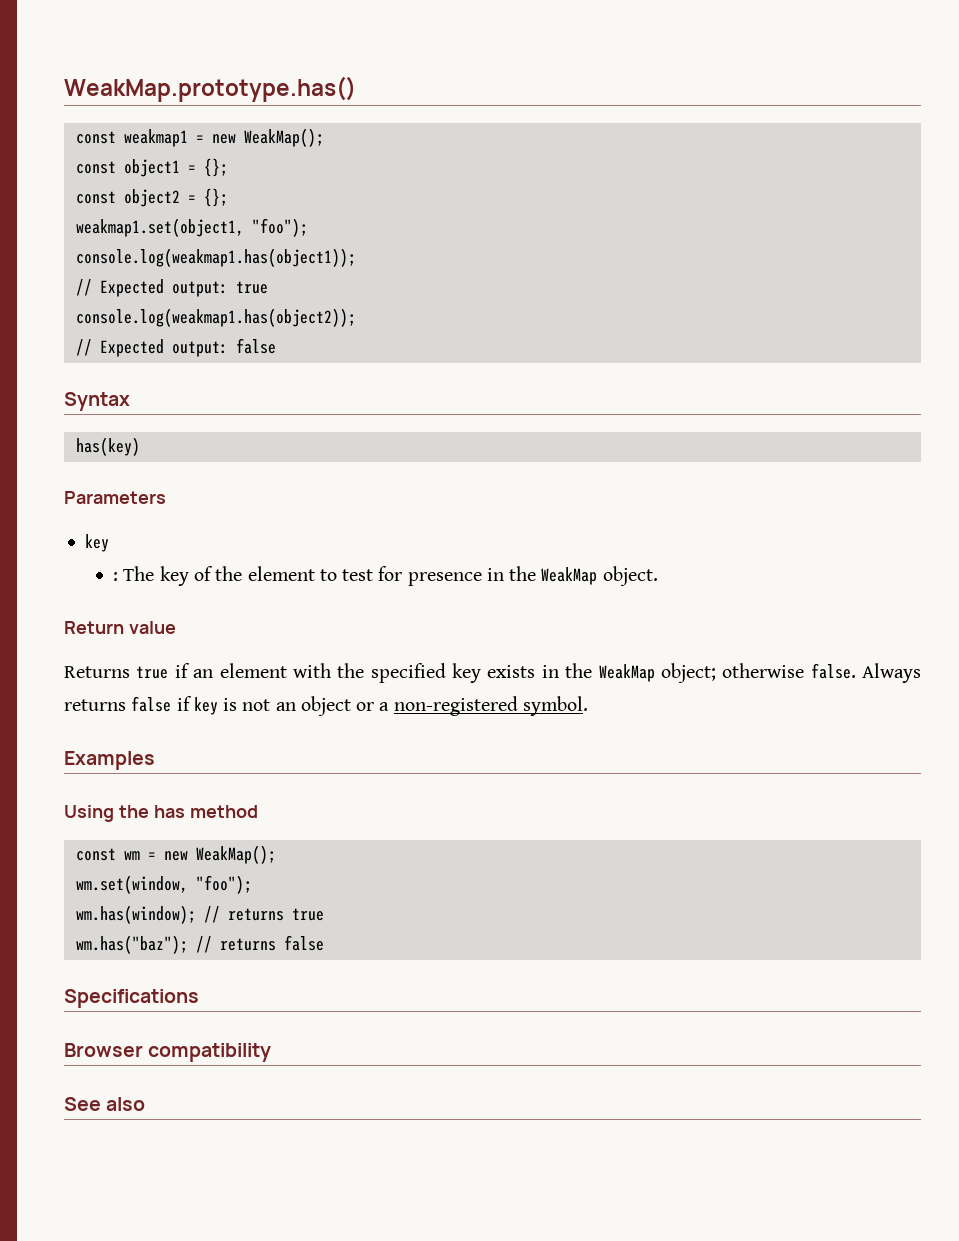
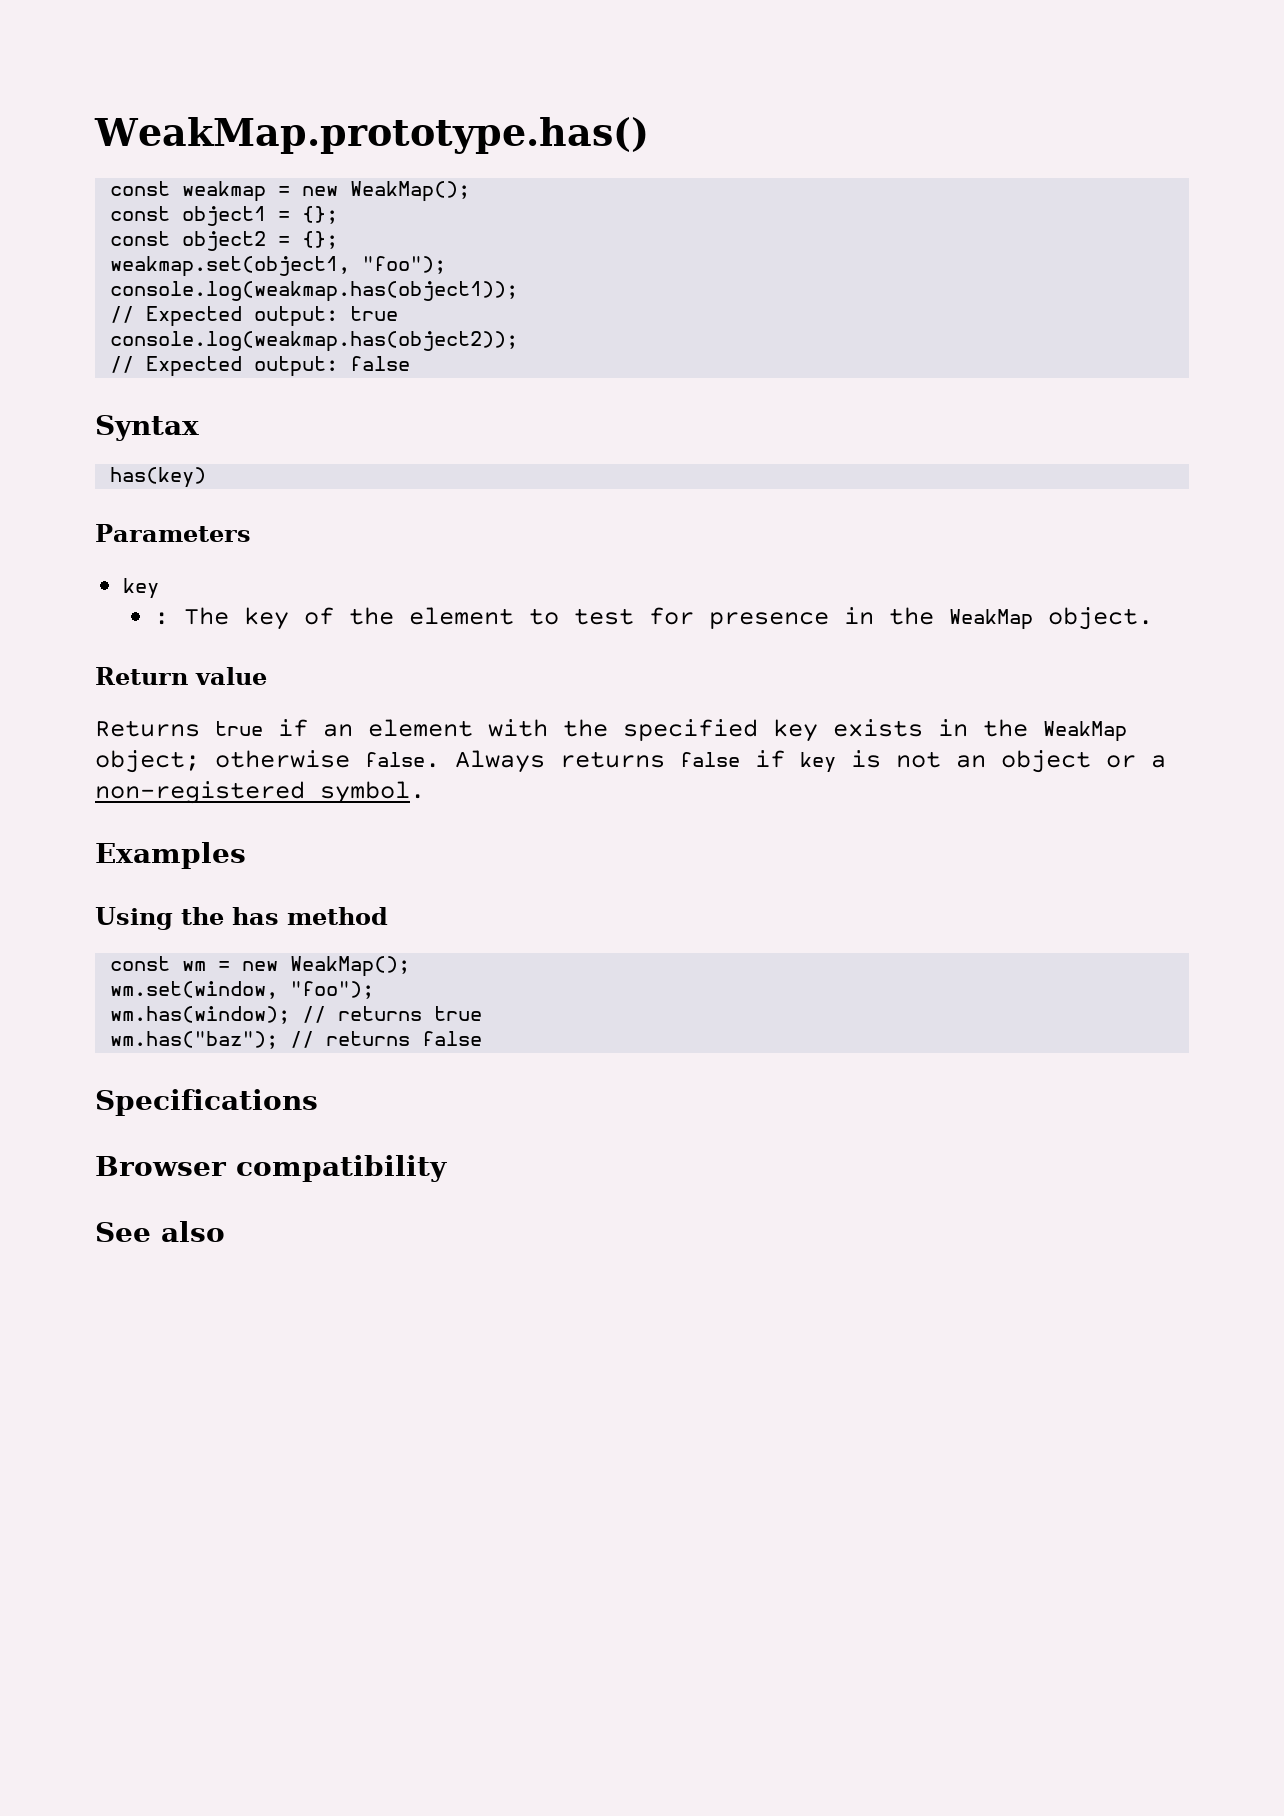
- const weakmap1 = new WeakMap();
+ const weakmap = new WeakMap();
- weakmap1.set(object1, "foo");
- console.log(weakmap1.has(object1));
+ weakmap.set(object1, "foo");
+ console.log(weakmap.has(object1));
- console.log(weakmap1.has(object2));
+ console.log(weakmap.has(object2));

